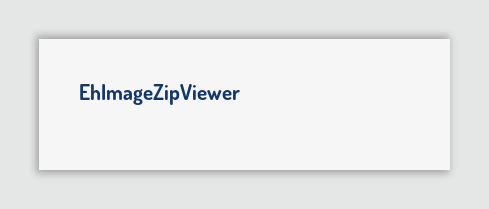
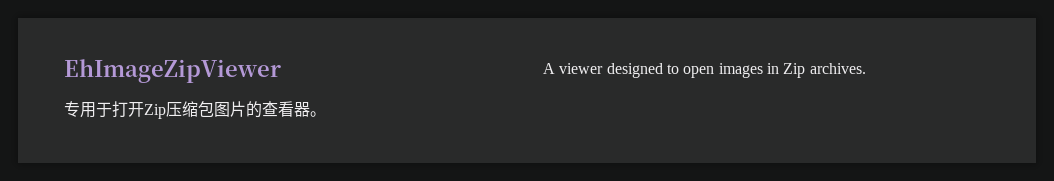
+ 专用于打开Zip压缩包图片的查看器。
+ A viewer designed to open images in Zip archives.

